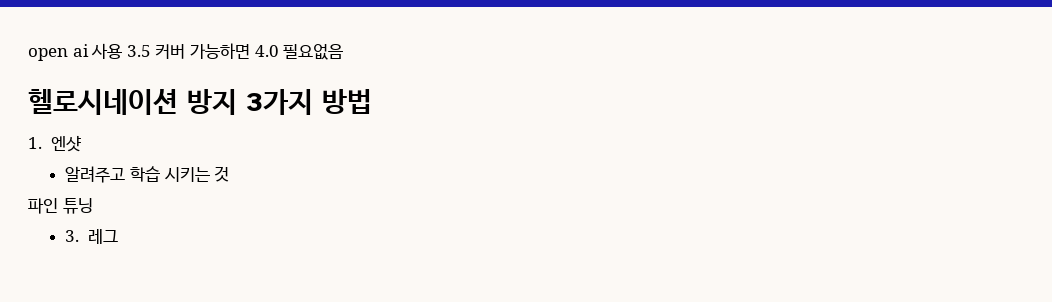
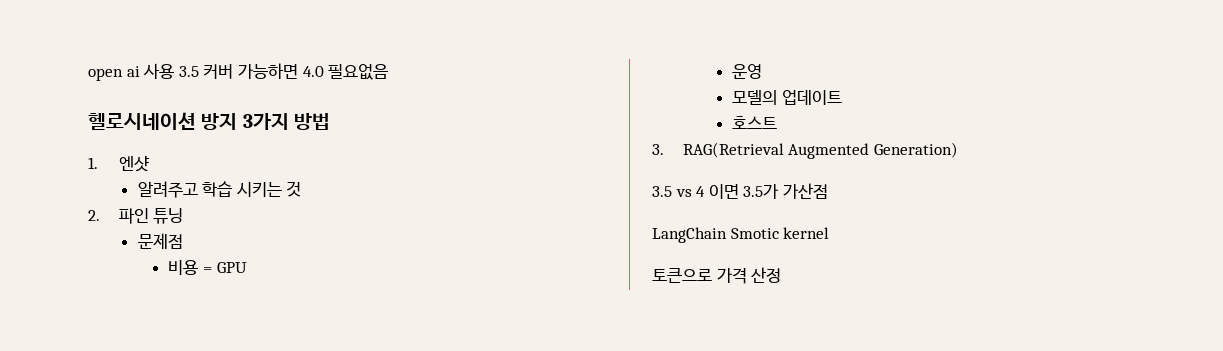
- 파인 튜닝
+ 2. 파인 튜닝
- 3. 레그
+ 문제점
+ 비용 = GPU
+ 운영
+ 모델의 업데이트
+ 호스트
+ 3. RAG(Retrieval Augmented Generation)
+ 3.5 vs 4 이면 3.5가 가산점
+ LangChain Smotic kernel
+ 토큰으로 가격 산정

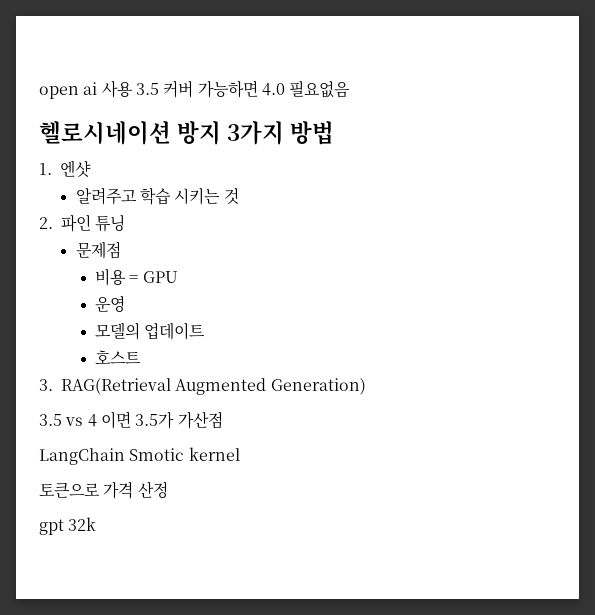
+ gpt 32k

